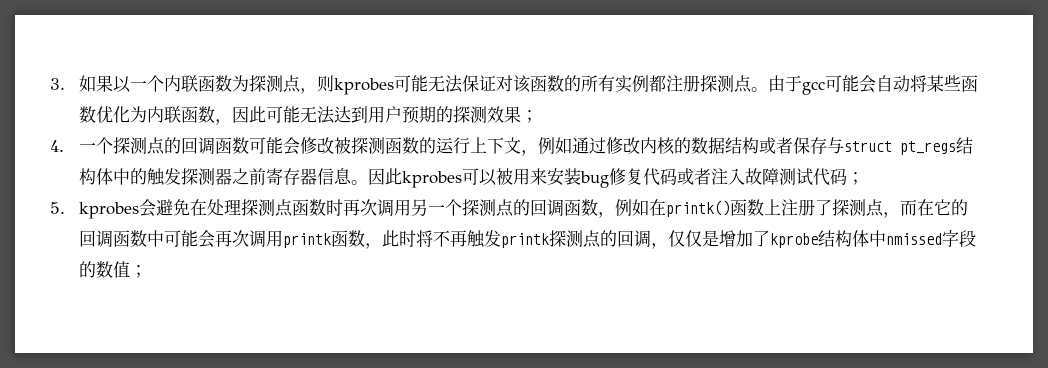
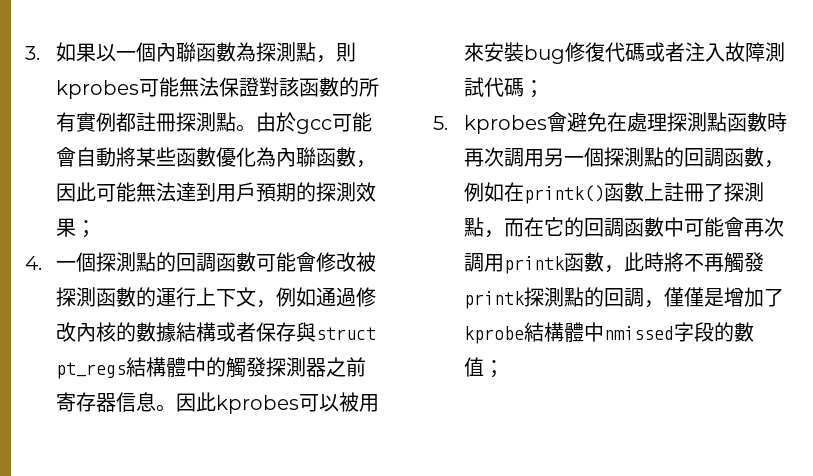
- 3.如果以一个内联函数为探测点，则kprobes可能无法保证对该函数的所有实例都注册探测点。由于gcc可能会自动将某些函数优化为内联函数，因此可能无法达到用户预期的探测效果；
- 4.一个探测点的回调函数可能会修改被探测函数的运行上下文，例如通过修改内核的数据结构或者保存与struct pt_regs结构体中的触发探测器之前寄存器信息。
+ 3.如果以一個內聯函數為探測點，則kprobes可能無法保證對該函數的所有實例都註冊探測點。由於gcc可能會自動將某些函數優化為內聯函數，因此可能無法達到用戶預期的探測效果；
+ 4.一個探測點的回調函數可能會修改被探測函數的運行上下文，例如通過修改內核的數據結構或者保存與struct pt_regs結構體中的觸發探測器之前寄存器信息。
- 因此kprobes可以被用来安装bug修复代码或者注入故障测试代码；
+ 因此kprobes可以被用來安裝bug修復代碼或者注入故障測試代碼；
- 5. kprobes会避免在处理探测点函数时再次调用另一个探测点的回调函数，例如在printk()函数上注册了探测点，而在它的回调函数中可能会再次调用printk函数，此时将不再触发printk探测点的回调，仅仅是增加了kprobe结构体中nmissed字段的数值；
+ 5. kprobes會避免在處理探測點函數時再次調用另一個探測點的回調函數，例如在printk()函數上註冊了探測點，而在它的回調函數中可能會再次調用printk函數，此時將不再觸發printk探測點的回調，僅僅是增加了kprobe結構體中nmissed字段的數值；

